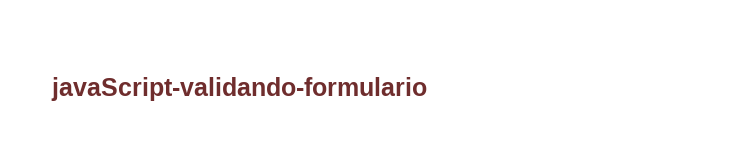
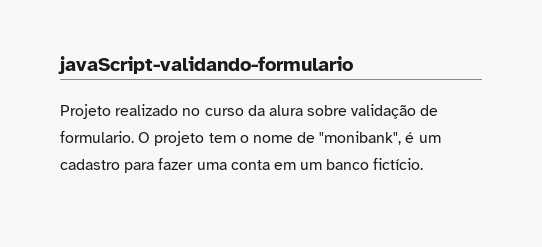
+ Projeto realizado no curso da alura sobre validação de formulario. O projeto tem o nome de "monibank", é um cadastro para fazer uma conta em um banco fictício.

